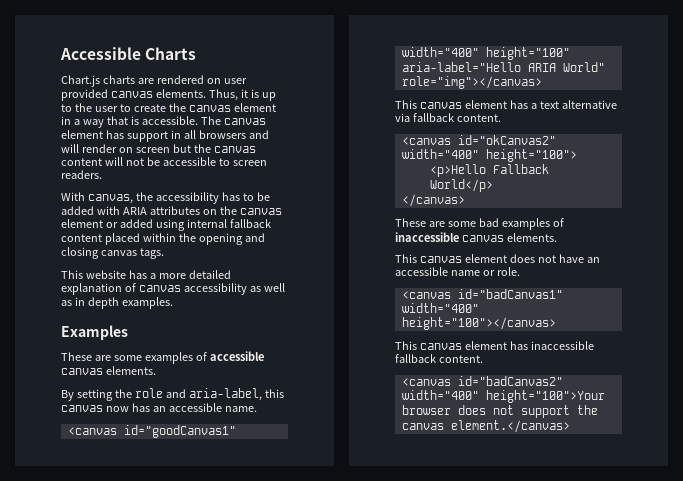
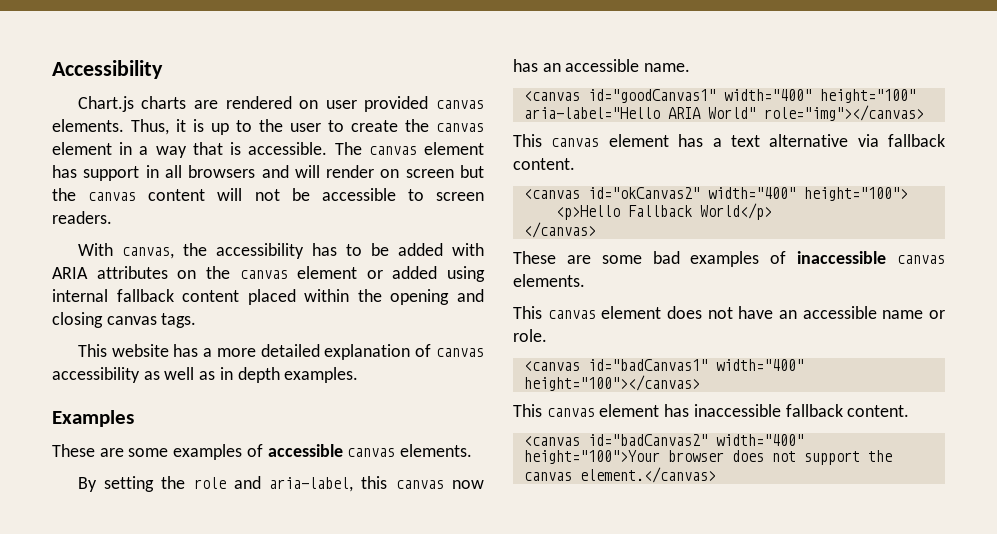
- Accessible Charts
+ Accessibility

